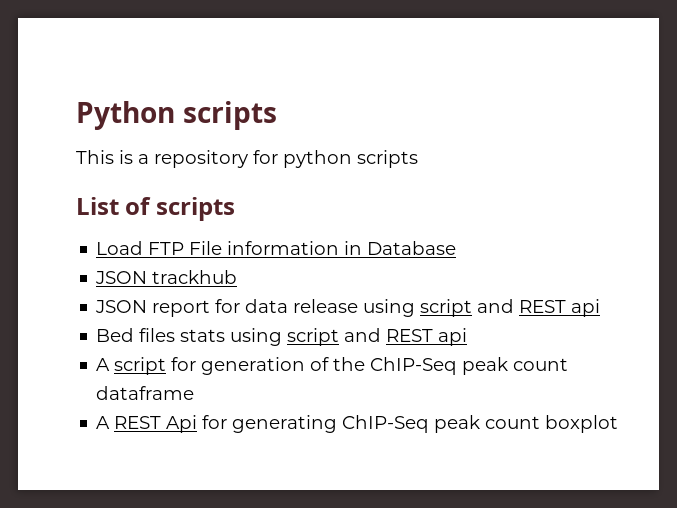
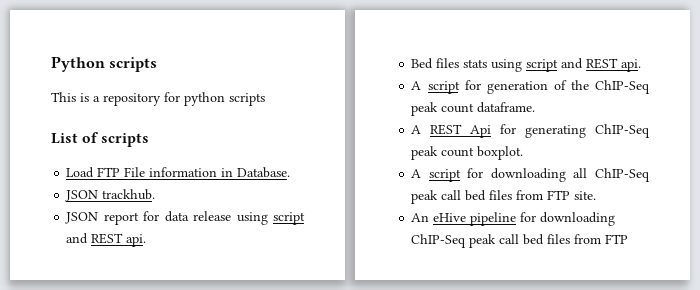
- Load FTP File information in Database
- JSON trackhub
+ Load FTP File information in Database.
+ JSON trackhub.
- JSON report for data release using script and REST api
+ JSON report for data release using script and REST api.
- Bed files stats using script and REST api
+ Bed files stats using script and REST api.
- A script for generation of the ChIP-Seq peak count dataframe
+ A script for generation of the ChIP-Seq peak count dataframe.
- A REST Api for generating ChIP-Seq peak count boxplot
+ A REST Api for generating ChIP-Seq peak count boxplot.
+ A script for downloading all ChIP-Seq peak call bed files from FTP site.
+ An eHive pipeline for downloading ChIP-Seq peak call bed files from FTP

